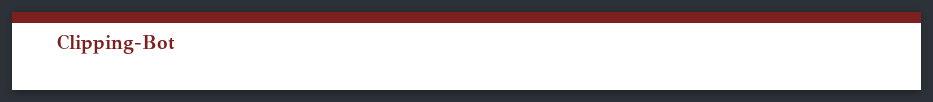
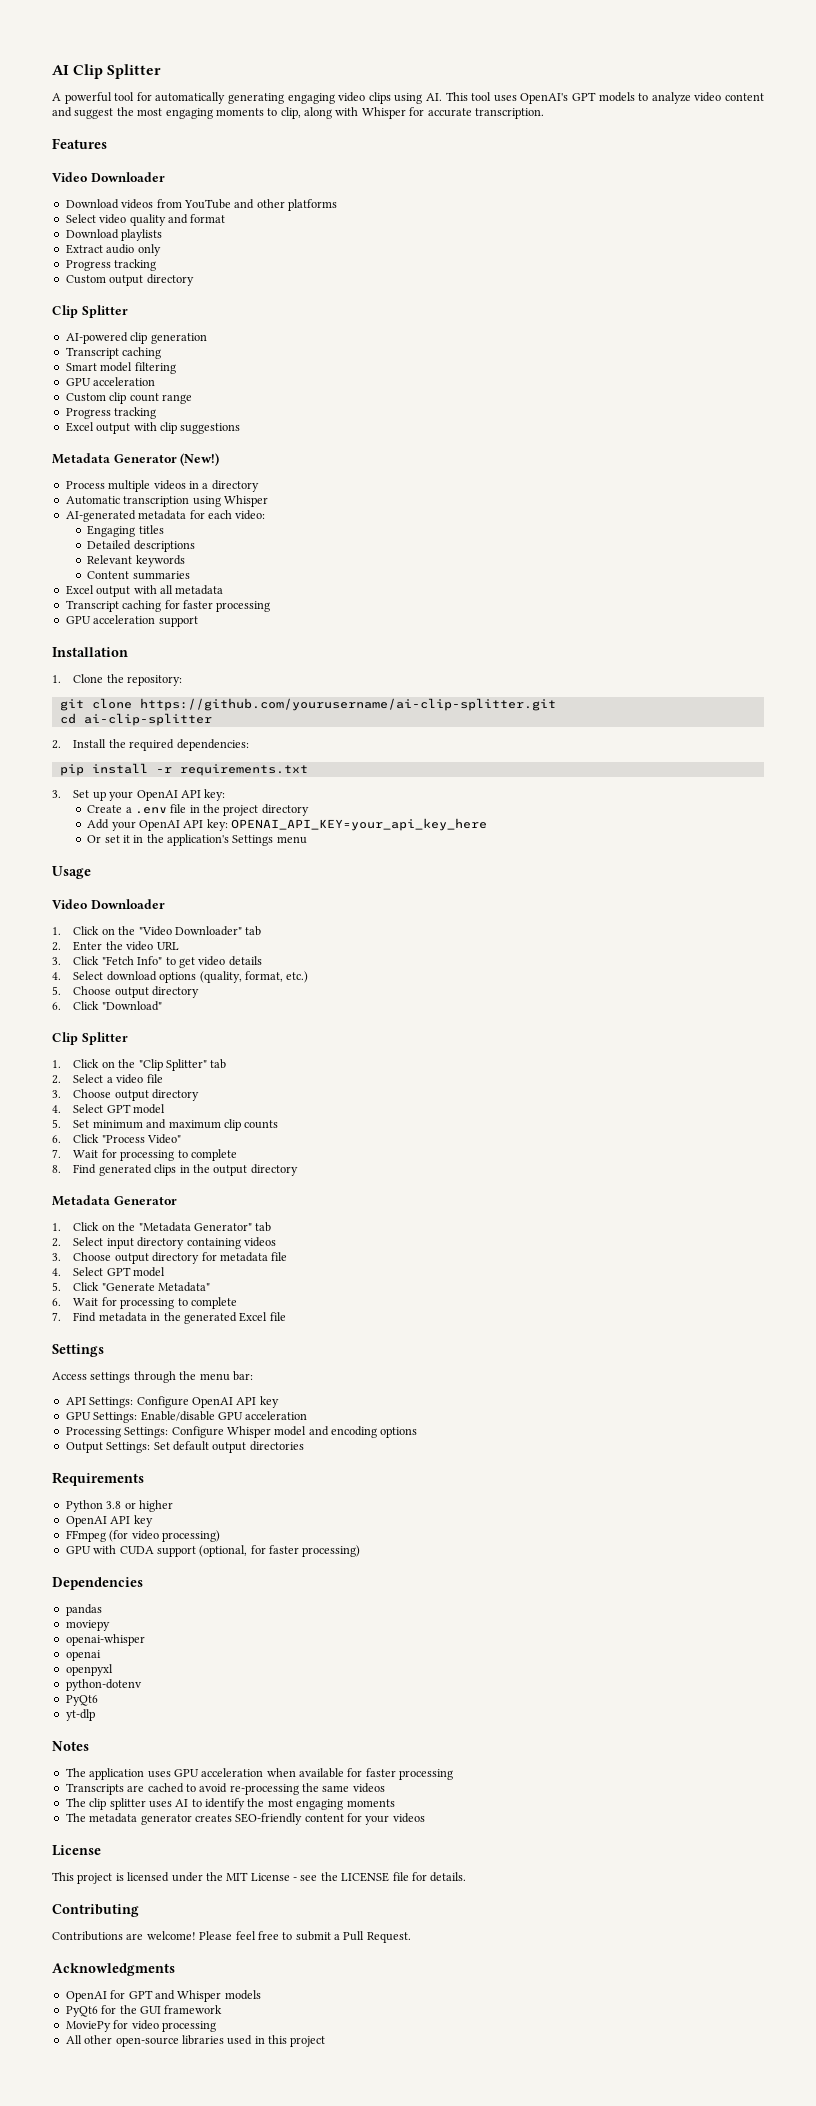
- Clipping-Bot
+ AI Clip Splitter
+ A powerful tool for automatically generating engaging video clips using AI. This tool uses OpenAI's GPT models to analyze video content and suggest the most engaging moments to clip, along with Whisper for accurate transcription.
+ Features
+ Video Downloader
+ Download videos from YouTube and other platforms
+ Select video quality and format
+ Download playlists
+ Extract audio only
+ Progress tracking
+ Custom output directory
+ Clip Splitter
+ AI-powered clip generation
+ Transcript caching
+ Smart model filtering
+ GPU acceleration
+ Custom clip count range
+ Progress tracking
+ Excel output with clip suggestions
+ Metadata Generator (New!)
+ Process multiple videos in a directory
+ Automatic transcription using Whisper
+ AI-generated metadata for each video:
+ Engaging titles
+ Detailed descriptions
+ Relevant keywords
+ Content summaries
+ Excel output with all metadata
+ Transcript caching for faster processing
+ GPU acceleration support
+ Installation
+ 1. Clone the repository:
+ git clone https://github.com/yourusername/ai-clip-splitter.git
+ cd ai-clip-splitter
+ 2. Install the required dependencies:
+ pip install -r requirements.txt
+ 3. Set up your OpenAI API key:
+ Create a .env file in the project directory
+ Add your OpenAI API key: OPENAI_API_KEY=your_api_key_here
+ Or set it in the application's Settings menu
+ Usage
+ Video Downloader
+ 1. Click on the "Video Downloader" tab
+ 2. Enter the video URL
+ 3. Click "Fetch Info" to get video details
+ 4. Select download options (quality, format, etc.)
+ 5. Choose output directory
+ 6. Click "Download"
+ Clip Splitter
+ 1. Click on the "Clip Splitter" tab
+ 2. Select a video file
+ 3. Choose output directory
+ 4. Select GPT model
+ 5. Set minimum and maximum clip counts
+ 6. Click "Process Video"
+ 7. Wait for processing to complete
+ 8. Find generated clips in the output directory
+ Metadata Generator
+ 1. Click on the "Metadata Generator" tab
+ 2. Select input directory containing videos
+ 3. Choose output directory for metadata file
+ 4. Select GPT model
+ 5. Click "Generate Metadata"
+ 6. Wait for processing to complete
+ 7. Find metadata in the generated Excel file
+ Settings
+ Access settings through the menu bar:
+ API Settings: Configure OpenAI API key
+ GPU Settings: Enable/disable GPU acceleration
+ Processing Settings: Configure Whisper model and encoding options
+ Output Settings: Set default output directories
+ Requirements
+ Python 3.8 or higher
+ OpenAI API key
+ FFmpeg (for video processing)
+ GPU with CUDA support (optional, for faster processing)
+ Dependencies
+ pandas
+ moviepy
+ openai-whisper
+ openai
+ openpyxl
+ python-dotenv
+ PyQt6
+ yt-dlp
+ Notes
+ The application uses GPU acceleration when available for faster processing
+ Transcripts are cached to avoid re-processing the same videos
+ The clip splitter uses AI to identify the most engaging moments
+ The metadata generator creates SEO-friendly content for your videos
+ License
+ This project is licensed under the MIT License - see the LICENSE file for details.
+ Contributing
+ Contributions are welcome! Please feel free to submit a Pull Request.
+ Acknowledgments
+ OpenAI for GPT and Whisper models
+ PyQt6 for the GUI framework
+ MoviePy for video processing
+ All other open-source libraries used in this project

